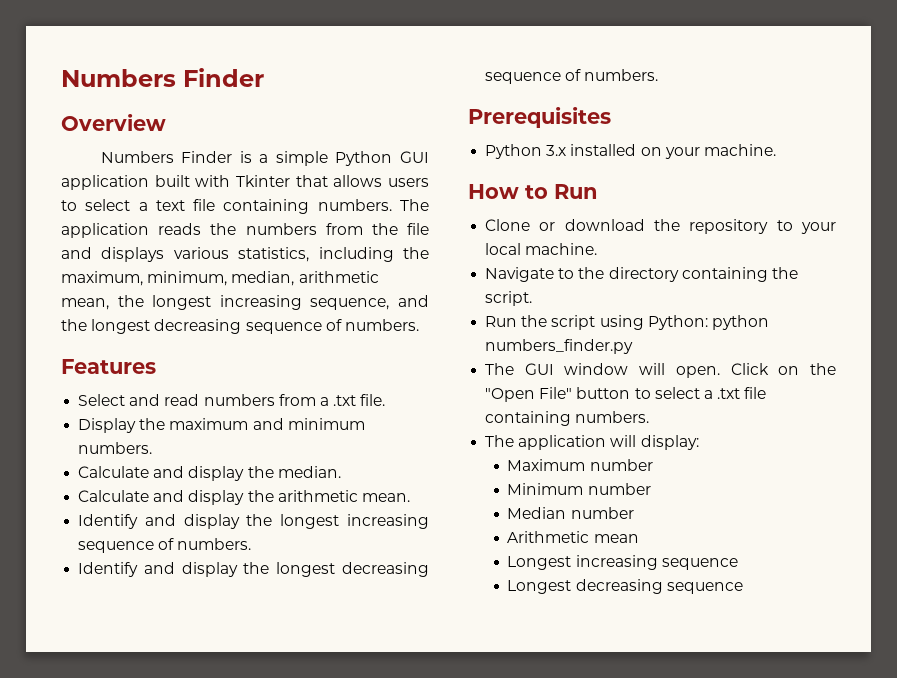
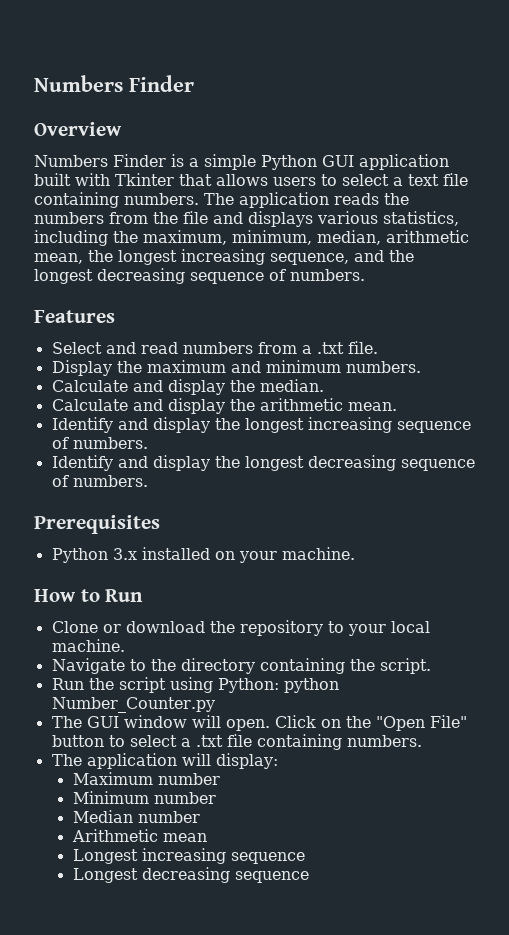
- Run the script using Python: python numbers_finder.py
+ Run the script using Python: python Number_Counter.py

